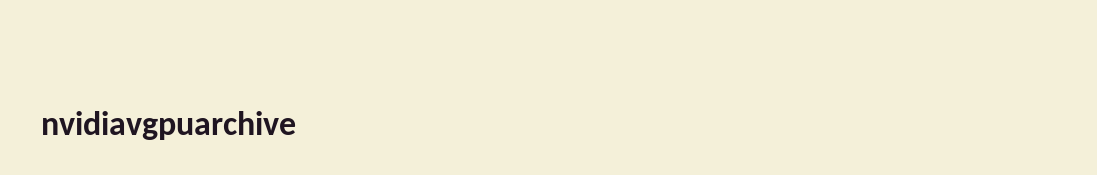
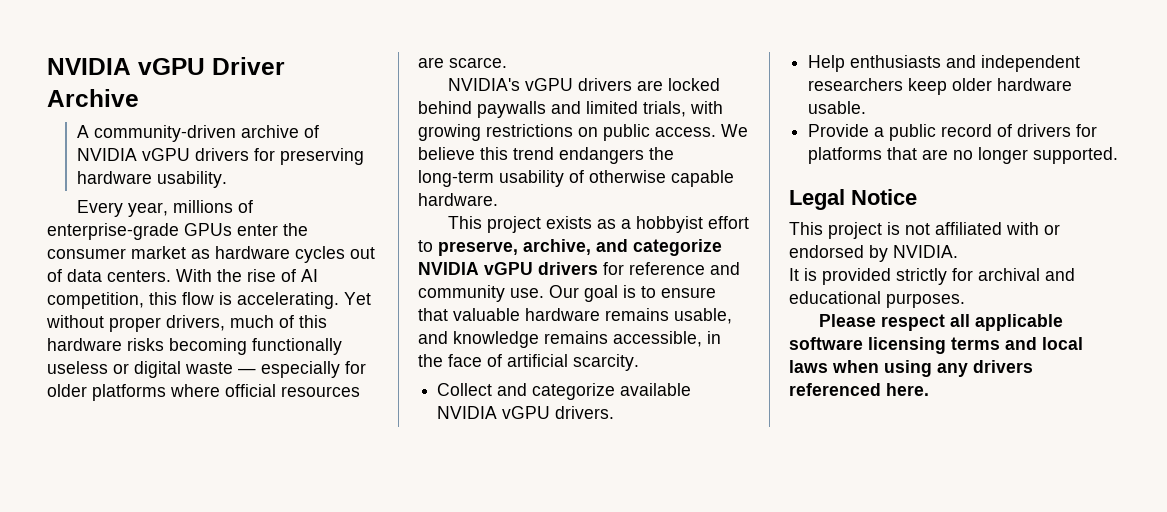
- nvidiavgpuarchive
+ NVIDIA vGPU Driver Archive
+ A community-driven archive of NVIDIA vGPU drivers for preserving hardware usability.
+ Every year, millions of enterprise-grade GPUs enter the consumer market as hardware cycles out of data centers. With the rise of AI competition, this flow is accelerating. Yet without proper drivers, much of this hardware risks becoming functionally useless or digital waste — especially for older platforms where official resources are scarce.
+ NVIDIA's vGPU drivers are locked behind paywalls and limited trials, with growing restrictions on public access. We believe this trend endangers the long-term usability of otherwise capable hardware.
+ This project exists as a hobbyist effort to preserve, archive, and categorize NVIDIA vGPU drivers for reference and community use. Our goal is to ensure that valuable hardware remains usable, and knowledge remains accessible, in the face of artificial scarcity.
+ Collect and categorize available NVIDIA vGPU drivers.
+ Help enthusiasts and independent researchers keep older hardware usable.
+ Provide a public record of drivers for platforms that are no longer supported.
+ Legal Notice
+ This project is not affiliated with or endorsed by NVIDIA.
+ It is provided strictly for archival and educational purposes.
+ Please respect all applicable software licensing terms and local laws when using any drivers referenced here.

